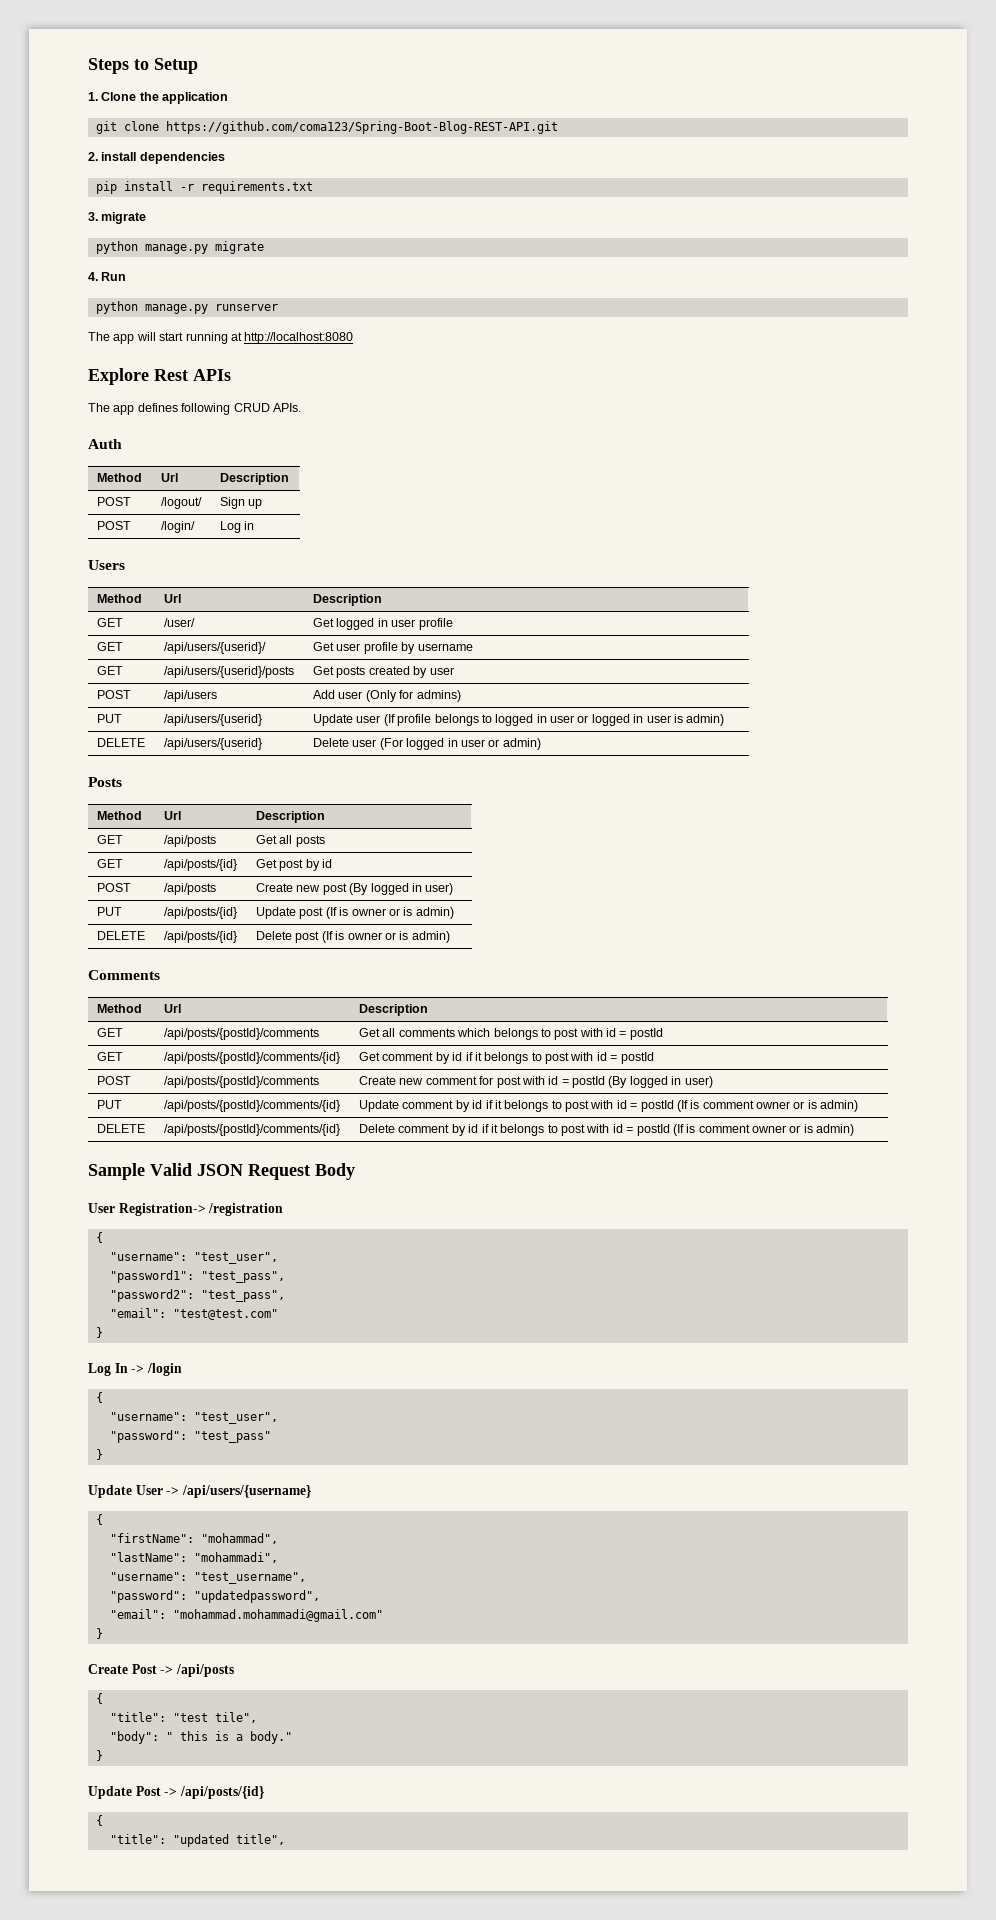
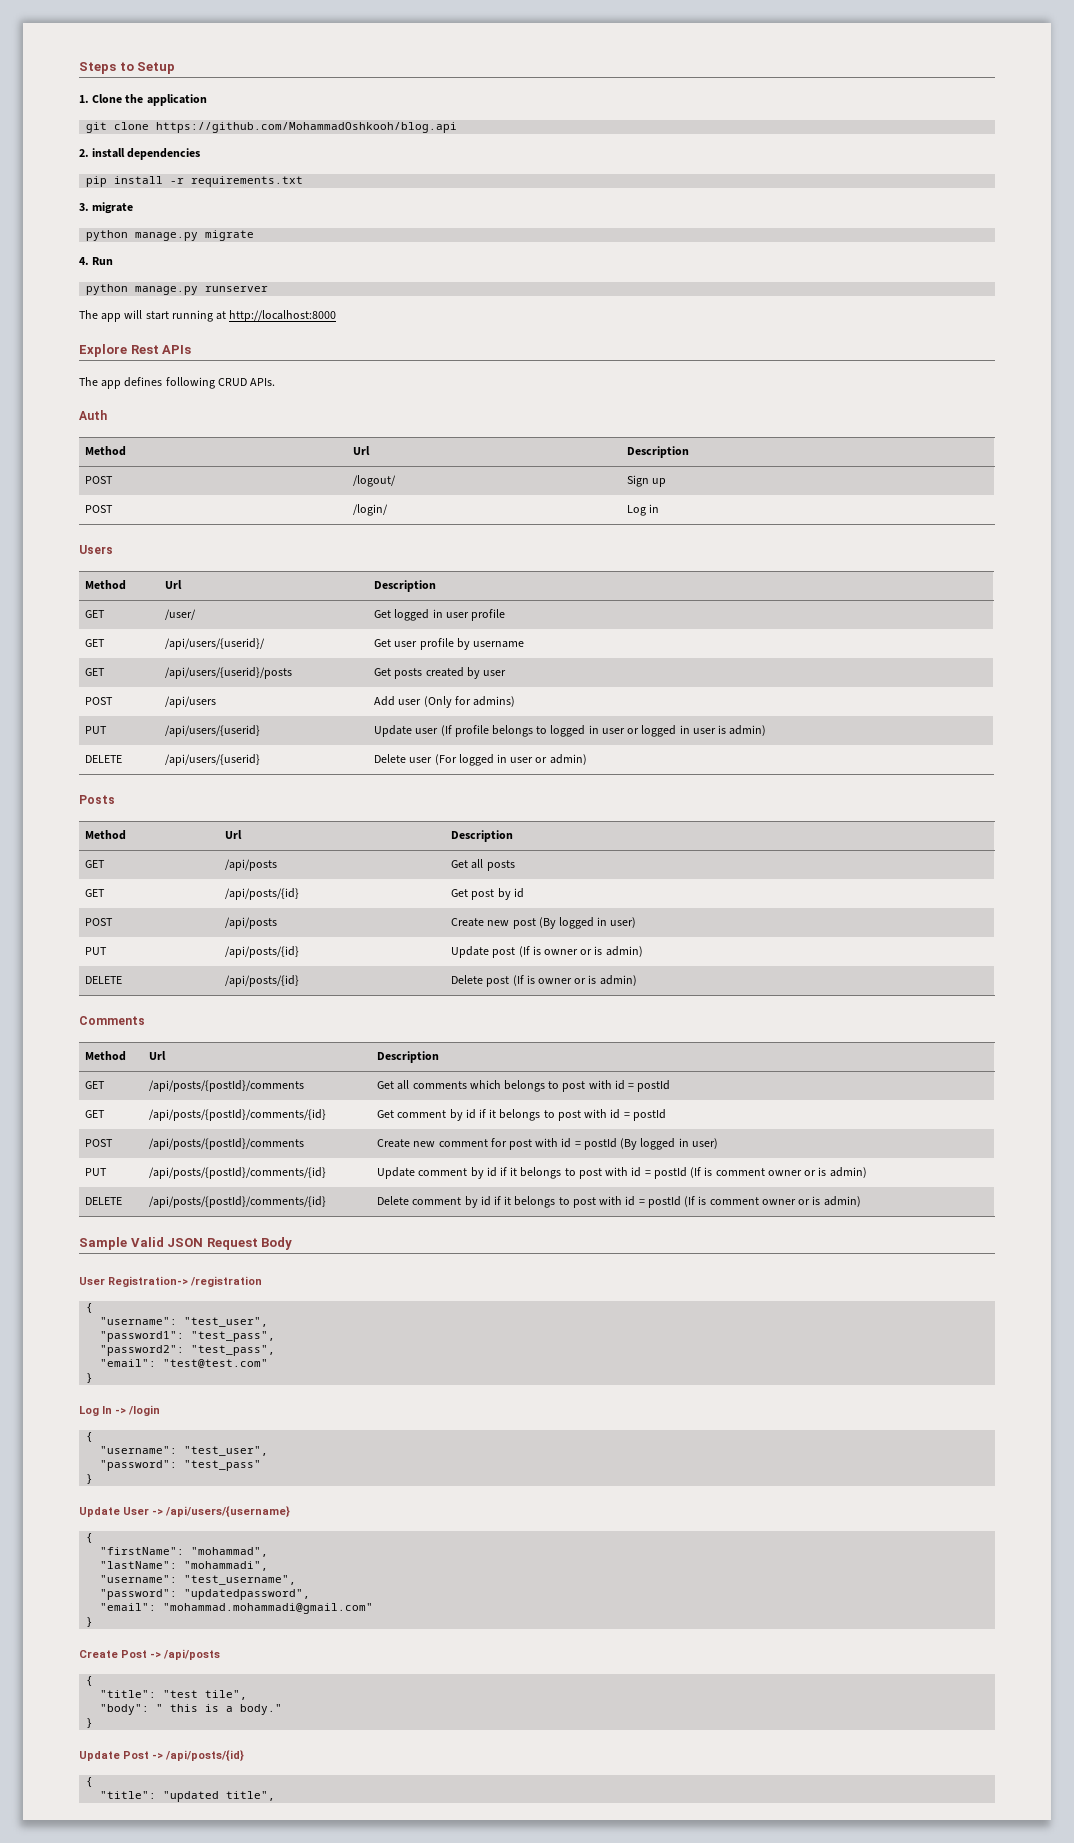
- git clone https://github.com/coma123/Spring-Boot-Blog-REST-API.git
+ git clone https://github.com/MohammadOshkooh/blog.api
- The app will start running at http://localhost:8080
+ The app will start running at http://localhost:8000

